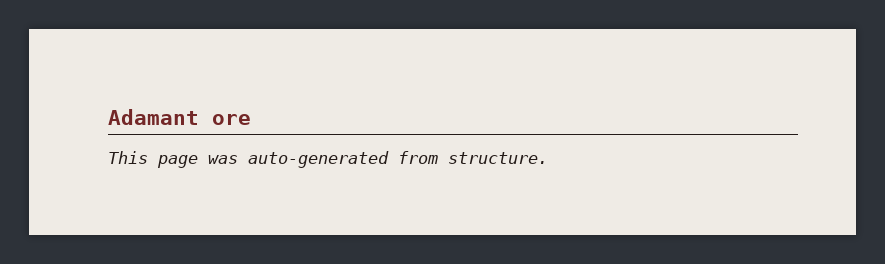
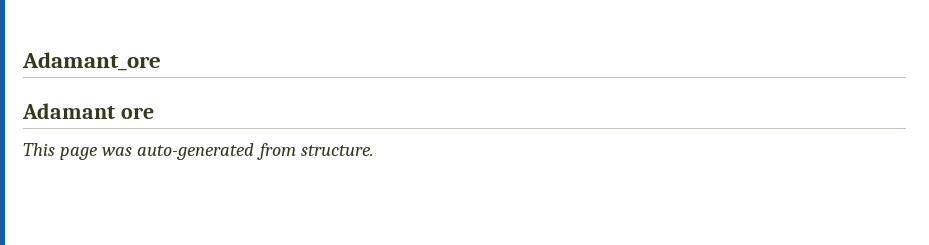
+ Adamant_ore

